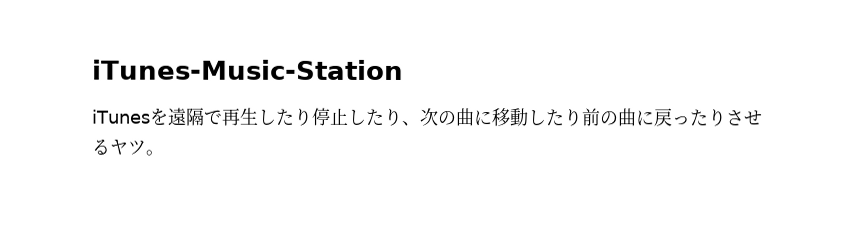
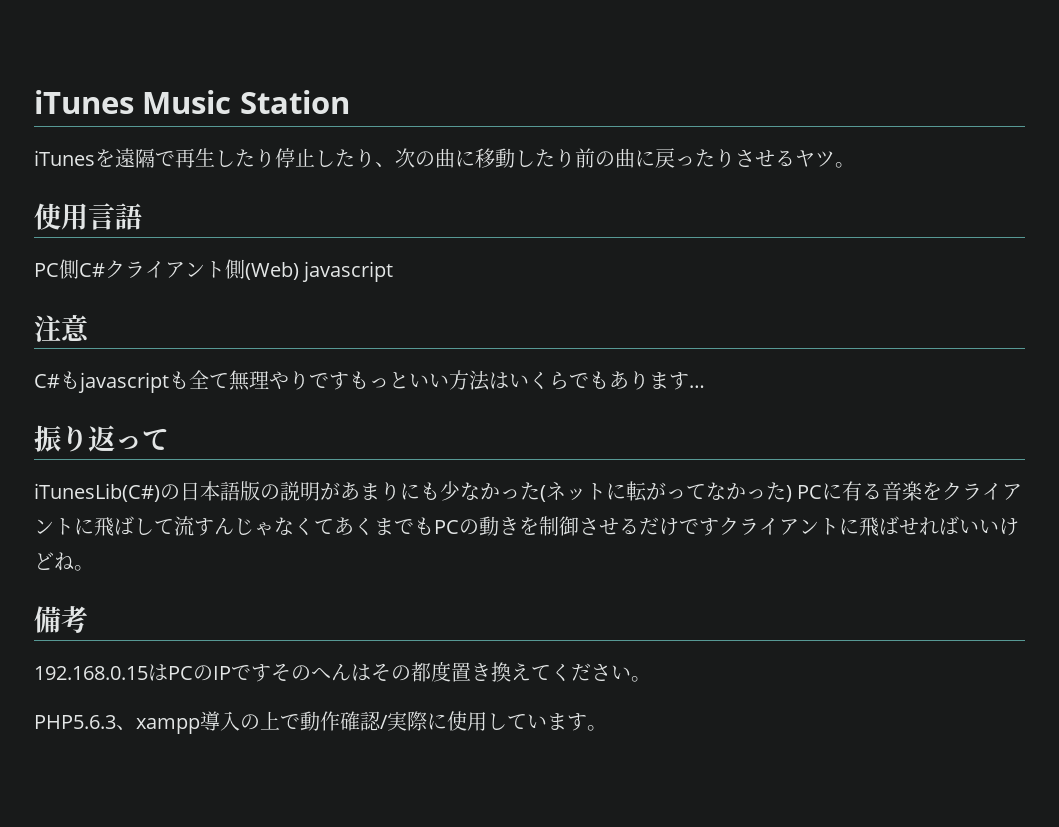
- iTunes-Music-Station
+ iTunes Music Station
+ 使用言語
+ PC側C#クライアント側(Web) javascript
+ 注意
+ C#もjavascriptも全て無理やりですもっといい方法はいくらでもあります…
+ 振り返って
+ iTunesLib(C#)の日本語版の説明があまりにも少なかった(ネットに転がってなかった) PCに有る音楽をクライアントに飛ばして流すんじゃなくてあくまでもPCの動きを制御させるだけですクライアントに飛ばせればいいけどね。
+ 備考
+ 192.168.0.15はPCのIPですそのへんはその都度置き換えてください。
+ PHP5.6.3、xampp導入の上で動作確認/実際に使用しています。

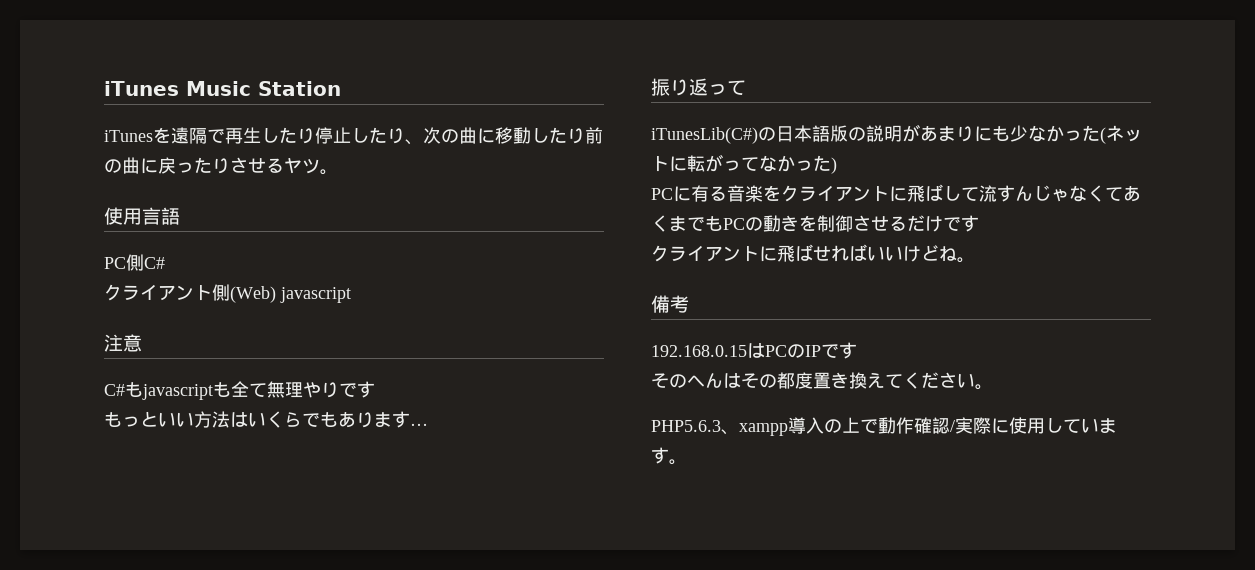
- PC側C#クライアント側(Web) javascript
+ PC側C#
+ クライアント側(Web) javascript
- C#もjavascriptも全て無理やりですもっといい方法はいくらでもあります…
+ C#もjavascriptも全て無理やりです
+ もっといい方法はいくらでもあります…
- iTunesLib(C#)の日本語版の説明があまりにも少なかった(ネットに転がってなかった) PCに有る音楽をクライアントに飛ばして流すんじゃなくてあくまでもPCの動きを制御させるだけですクライアントに飛ばせればいいけどね。
+ iTunesLib(C#)の日本語版の説明があまりにも少なかった(ネットに転がってなかった)
+ PCに有る音楽をクライアントに飛ばして流すんじゃなくてあくまでもPCの動きを制御させるだけです
+ クライアントに飛ばせればいいけどね。
- 192.168.0.15はPCのIPですそのへんはその都度置き換えてください。
+ 192.168.0.15はPCのIPです
+ そのへんはその都度置き換えてください。

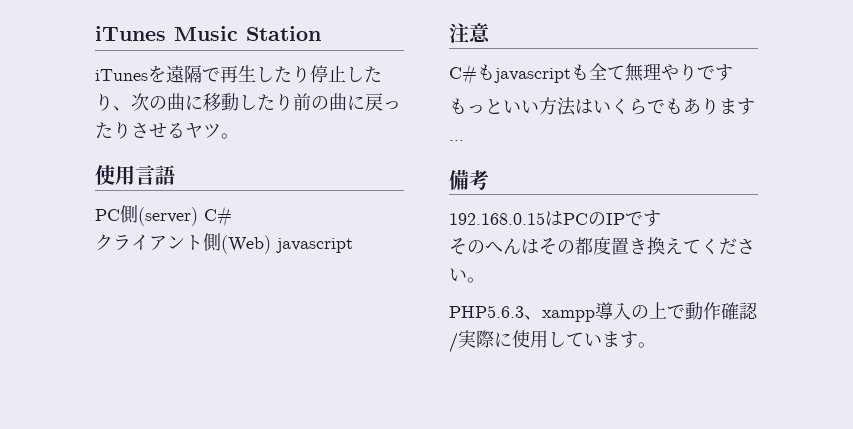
- PC側C#
+ PC側(server) C#
- 振り返って
- iTunesLib(C#)の日本語版の説明があまりにも少なかった(ネットに転がってなかった)
- PCに有る音楽をクライアントに飛ばして流すんじゃなくてあくまでもPCの動きを制御させるだけです
- クライアントに飛ばせればいいけどね。

